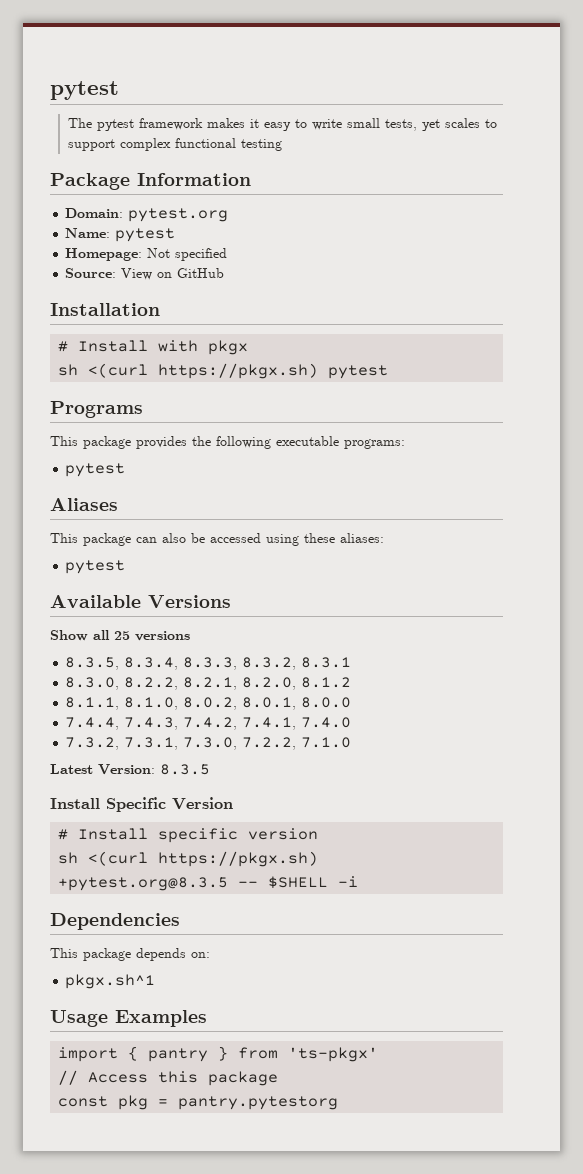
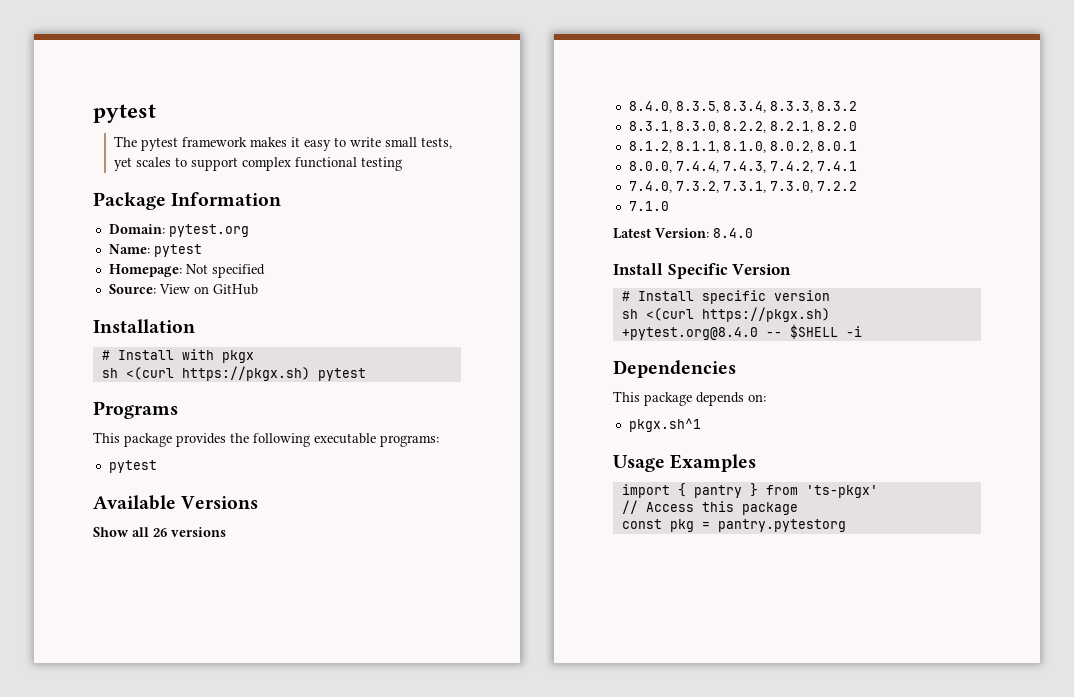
- Aliases
- This package can also be accessed using these aliases:
- pytest
- Show all 25 versions
+ Show all 26 versions
- 8.3.5, 8.3.4, 8.3.3, 8.3.2, 8.3.1
- 8.3.0, 8.2.2, 8.2.1, 8.2.0, 8.1.2
- 8.1.1, 8.1.0, 8.0.2, 8.0.1, 8.0.0
- 7.4.4, 7.4.3, 7.4.2, 7.4.1, 7.4.0
- 7.3.2, 7.3.1, 7.3.0, 7.2.2, 7.1.0
+ 8.4.0, 8.3.5, 8.3.4, 8.3.3, 8.3.2
+ 8.3.1, 8.3.0, 8.2.2, 8.2.1, 8.2.0
+ 8.1.2, 8.1.1, 8.1.0, 8.0.2, 8.0.1
+ 8.0.0, 7.4.4, 7.4.3, 7.4.2, 7.4.1
+ 7.4.0, 7.3.2, 7.3.1, 7.3.0, 7.2.2
+ 7.1.0
- Latest Version: 8.3.5
+ Latest Version: 8.4.0
- sh <(curl https://pkgx.sh) +pytest.org@8.3.5 -- $SHELL -i
+ sh <(curl https://pkgx.sh) +pytest.org@8.4.0 -- $SHELL -i

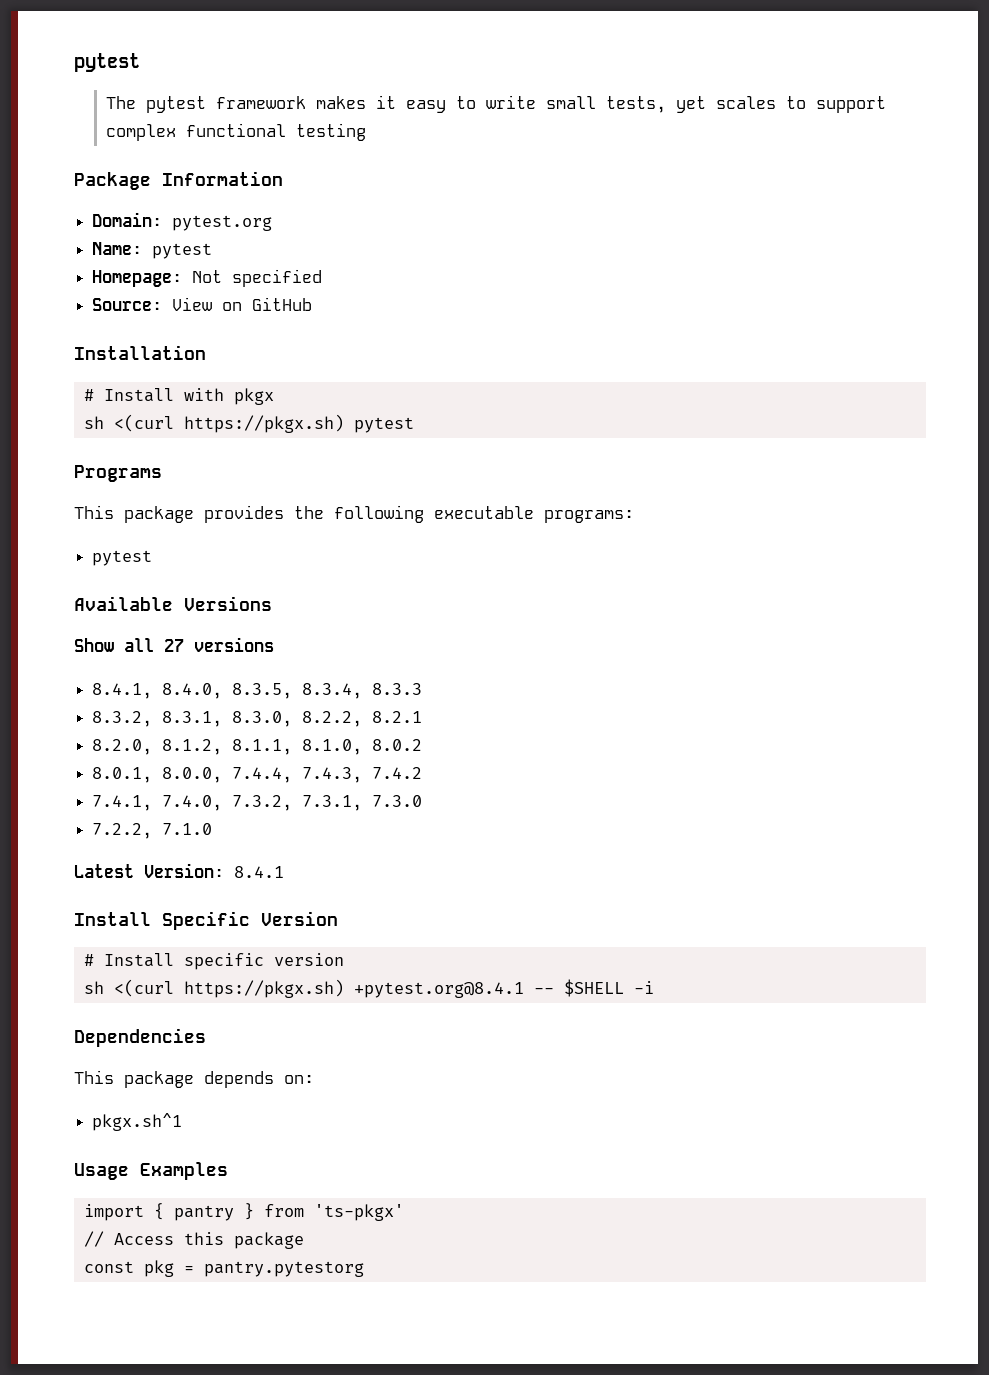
- Show all 26 versions
+ Show all 27 versions
- 8.4.0, 8.3.5, 8.3.4, 8.3.3, 8.3.2
- 8.3.1, 8.3.0, 8.2.2, 8.2.1, 8.2.0
- 8.1.2, 8.1.1, 8.1.0, 8.0.2, 8.0.1
- 8.0.0, 7.4.4, 7.4.3, 7.4.2, 7.4.1
- 7.4.0, 7.3.2, 7.3.1, 7.3.0, 7.2.2
- 7.1.0
+ 8.4.1, 8.4.0, 8.3.5, 8.3.4, 8.3.3
+ 8.3.2, 8.3.1, 8.3.0, 8.2.2, 8.2.1
+ 8.2.0, 8.1.2, 8.1.1, 8.1.0, 8.0.2
+ 8.0.1, 8.0.0, 7.4.4, 7.4.3, 7.4.2
+ 7.4.1, 7.4.0, 7.3.2, 7.3.1, 7.3.0
+ 7.2.2, 7.1.0
- Latest Version: 8.4.0
+ Latest Version: 8.4.1
- sh <(curl https://pkgx.sh) +pytest.org@8.4.0 -- $SHELL -i
+ sh <(curl https://pkgx.sh) +pytest.org@8.4.1 -- $SHELL -i

